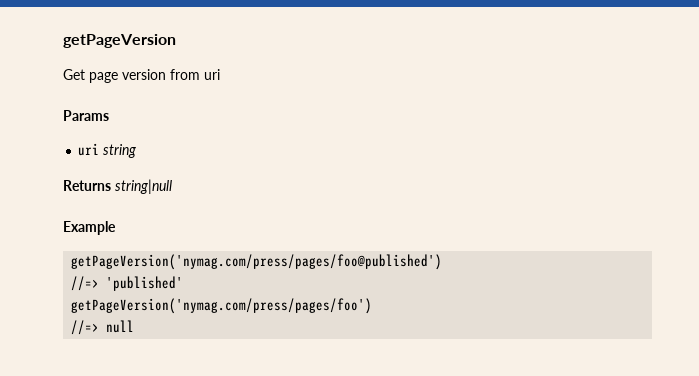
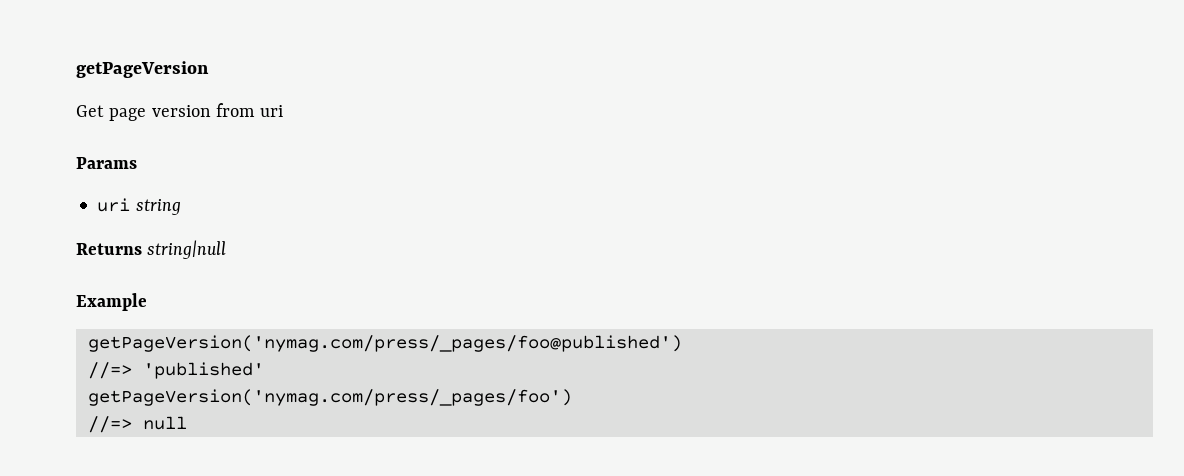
- getPageVersion('nymag.com/press/pages/foo@published')
+ getPageVersion('nymag.com/press/_pages/foo@published')
- getPageVersion('nymag.com/press/pages/foo')
+ getPageVersion('nymag.com/press/_pages/foo')

